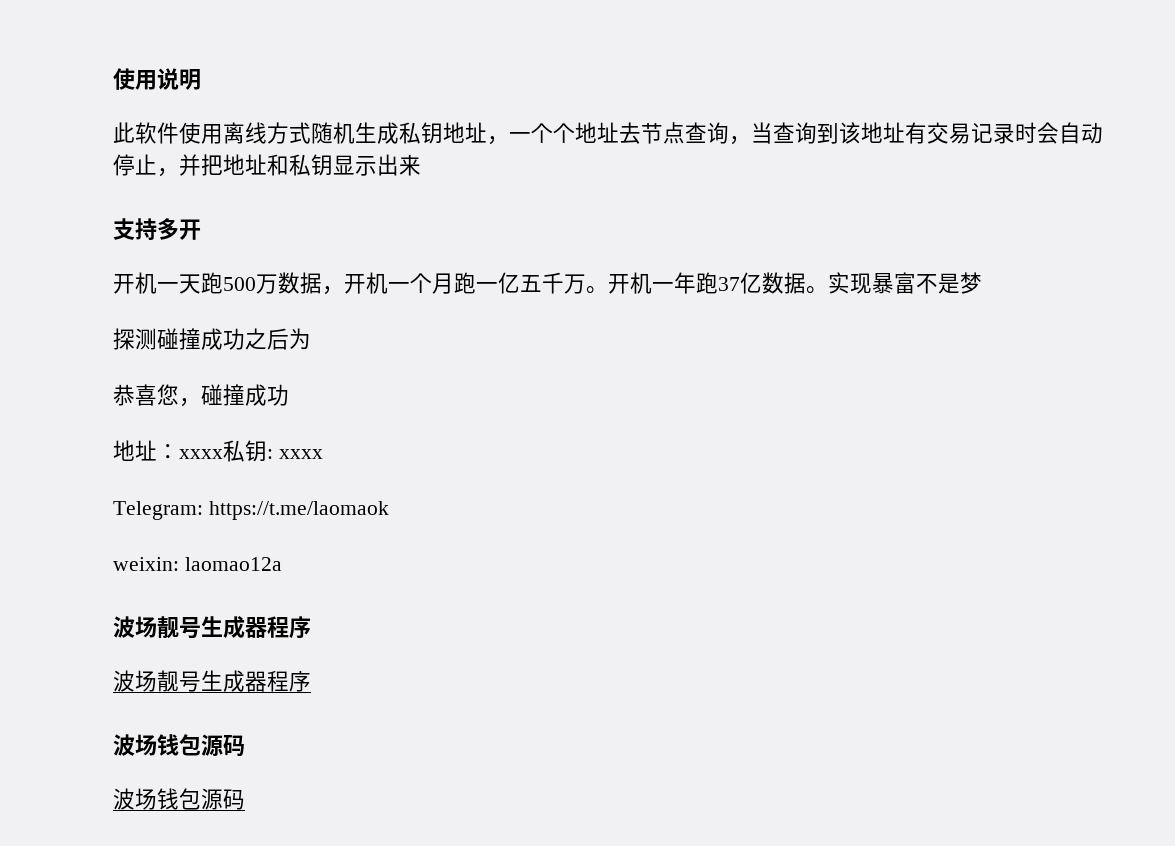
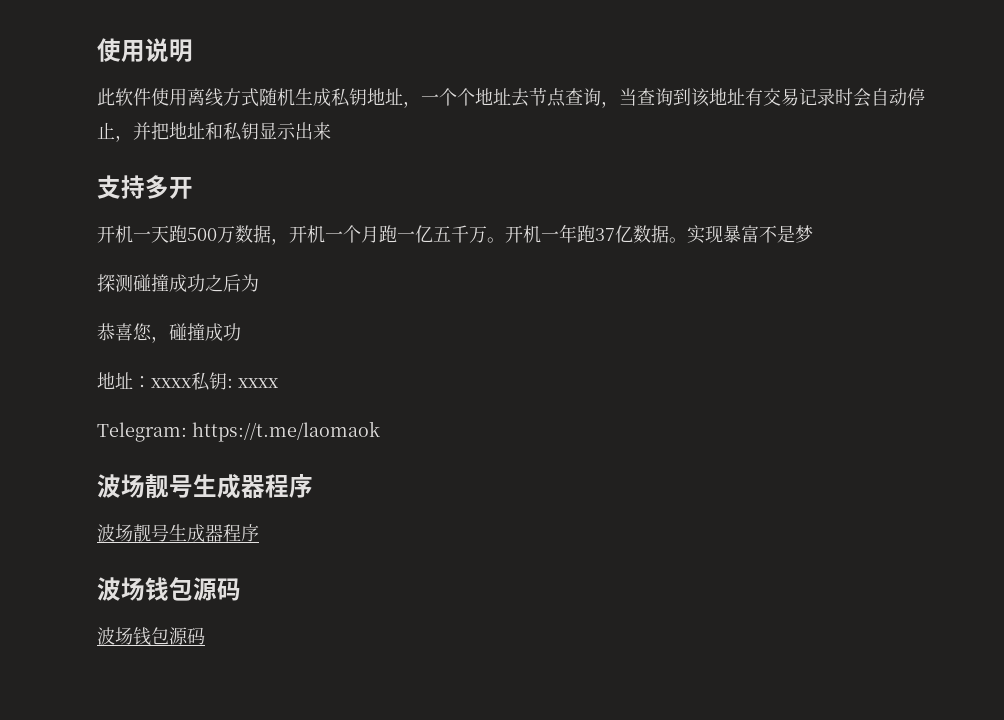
- weixin: laomao12a

